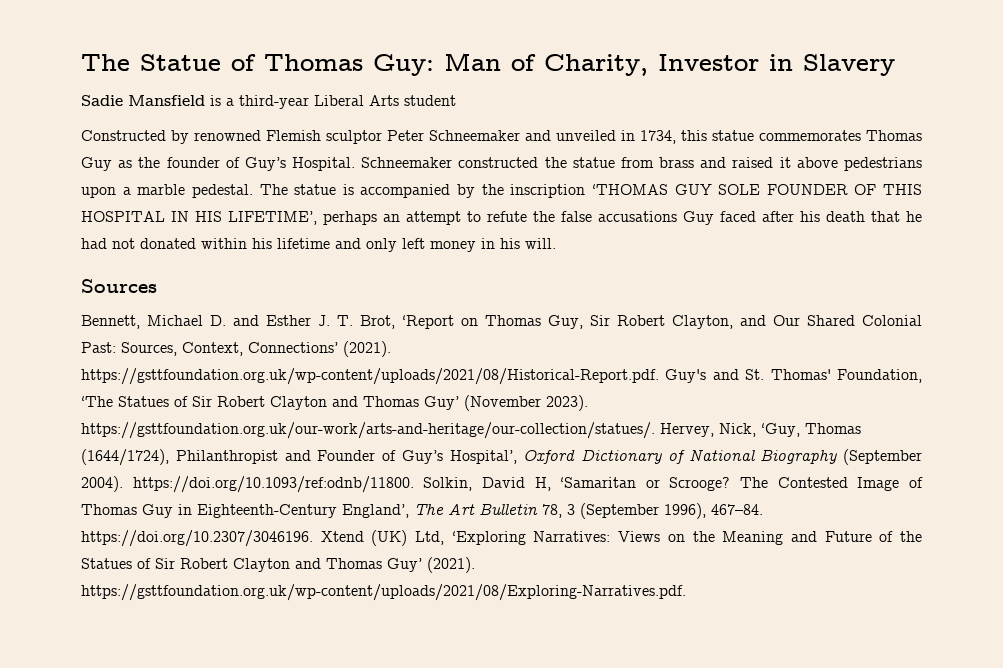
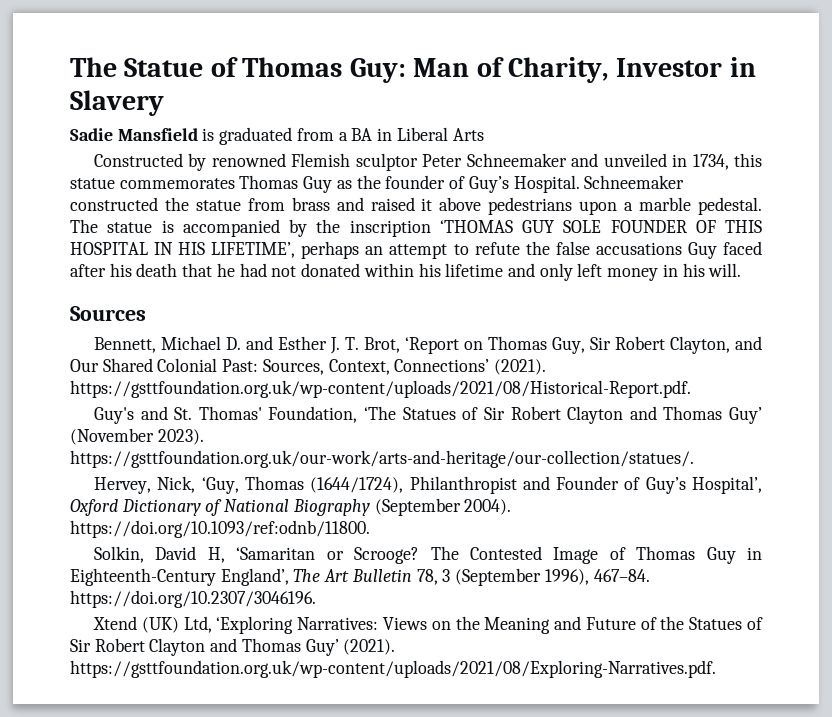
- Sadie Mansfield is a third-year Liberal Arts student
+ Sadie Mansfield is graduated from a BA in Liberal Arts
- Sources, Context, Connections’ (2021). https://gsttfoundation.org.uk/wp-content/uploads/2021/08/Historical-Report.pdf. Guy's and St. Thomas' Foundation, ‘The Statues of Sir Robert Clayton and Thomas Guy’ (November 2023). https://gsttfoundation.org.uk/our-work/arts-and-heritage/our-collection/statues/. Hervey, Nick, ‘Guy, Thomas (1644/1724), Philanthropist and Founder of Guy’s Hospital’, Oxford Dictionary of National Biography (September 2004). https://doi.org/10.1093/ref:odnb/11800. Solkin, David H, ‘Samaritan or Scrooge?
+ Sources, Context, Connections’ (2021). https://gsttfoundation.org.uk/wp-content/uploads/2021/08/Historical-Report.pdf.
+ Guy's and St. Thomas' Foundation, ‘The Statues of Sir Robert Clayton and Thomas Guy’ (November 2023). https://gsttfoundation.org.uk/our-work/arts-and-heritage/our-collection/statues/.
+ Hervey, Nick, ‘Guy, Thomas (1644/1724), Philanthropist and Founder of Guy’s Hospital’, Oxford Dictionary of National Biography (September 2004). https://doi.org/10.1093/ref:odnb/11800.
+ Solkin, David H, ‘Samaritan or Scrooge?
- The Contested Image of Thomas Guy in Eighteenth-Century England’, The Art Bulletin 78, 3 (September 1996), 467–84. https://doi.org/10.2307/3046196. Xtend (UK) Ltd, ‘Exploring Narratives: Views on the Meaning and Future of the Statues of Sir Robert Clayton and Thomas Guy’ (2021). https://gsttfoundation.org.uk/wp-content/uploads/2021/08/Exploring-Narratives.pdf.
+ The Contested Image of Thomas Guy in Eighteenth-Century England’, The Art Bulletin 78, 3 (September 1996), 467–84. https://doi.org/10.2307/3046196.
+ Xtend (UK) Ltd, ‘Exploring Narratives: Views on the Meaning and Future of the Statues of Sir Robert Clayton and Thomas Guy’ (2021). https://gsttfoundation.org.uk/wp-content/uploads/2021/08/Exploring-Narratives.pdf.

